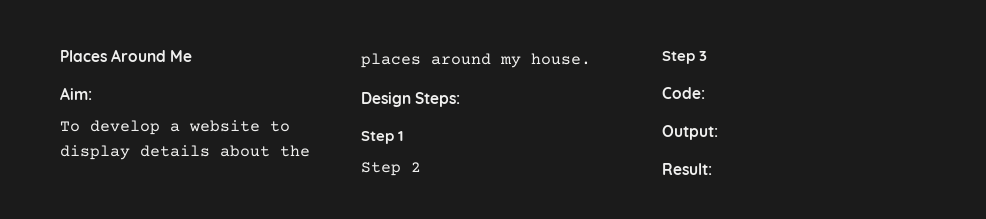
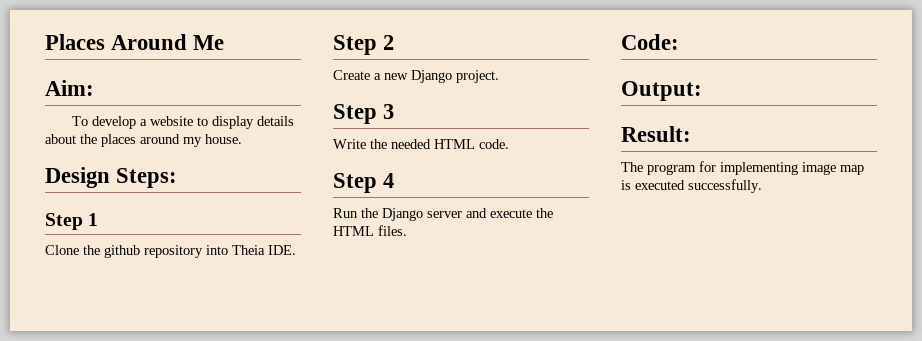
+ Clone the github repository into Theia IDE.
  Step 2
+ Create a new Django project.
  Step 3
+ Write the needed HTML code.
+ Step 4
+ Run the Django server and execute the HTML files.
  Code:
  Output:
  Result:
+ The program for implementing image map is executed successfully.

